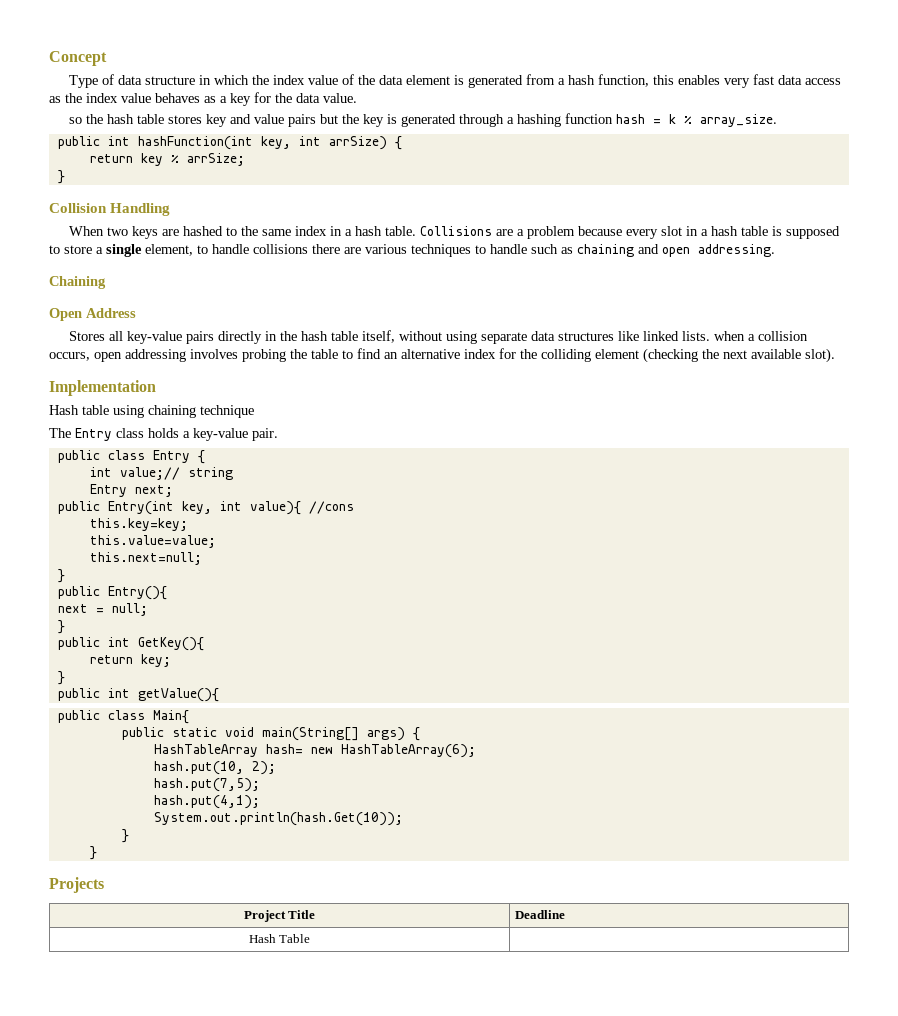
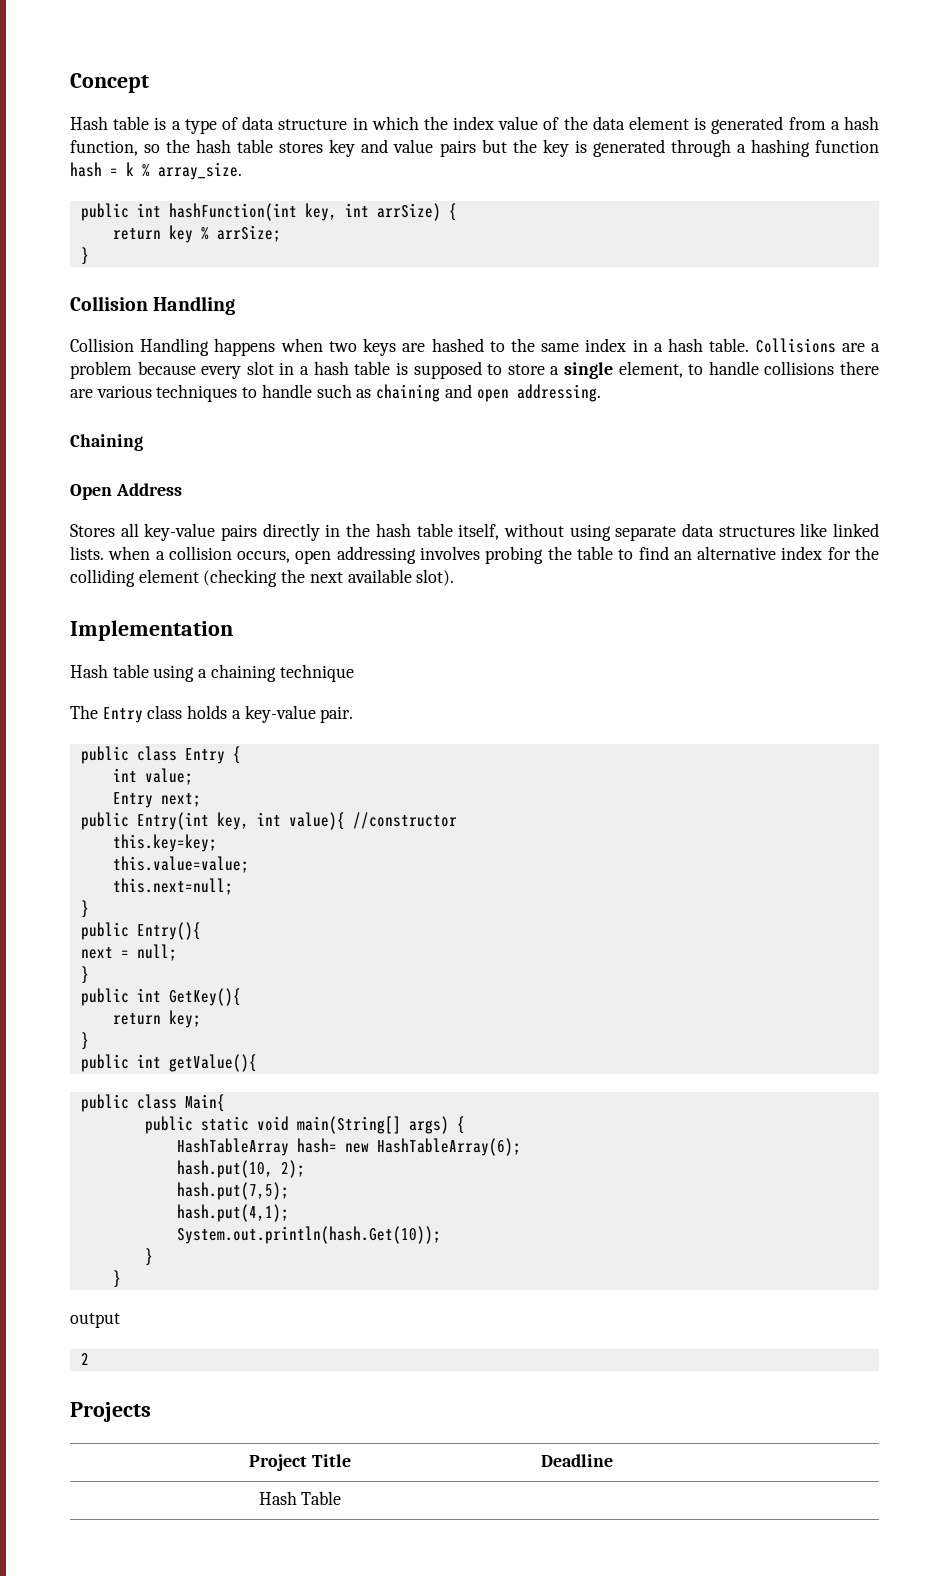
- Type of data structure in which the index value of the data element is generated from a hash function, this enables very fast data access as the index value behaves as a key for the data value.
- so the hash table stores key and value pairs but the key is generated through a hashing function hash = k % array_size.
+ Hash table is a type of data structure in which the index value of the data element is generated from a hash function, so the hash table stores key and value pairs but the key is generated through a hashing function hash = k % array_size.
- When two keys are hashed to the same index in a hash table.
+ Collision Handling happens when two keys are hashed to the same index in a hash table.
- Hash table using chaining technique
+ Hash table using a chaining technique
- int value;// string
+ int value;
- public Entry(int key, int value){ //cons
+ public Entry(int key, int value){ //constructor
+ output
+ 2

